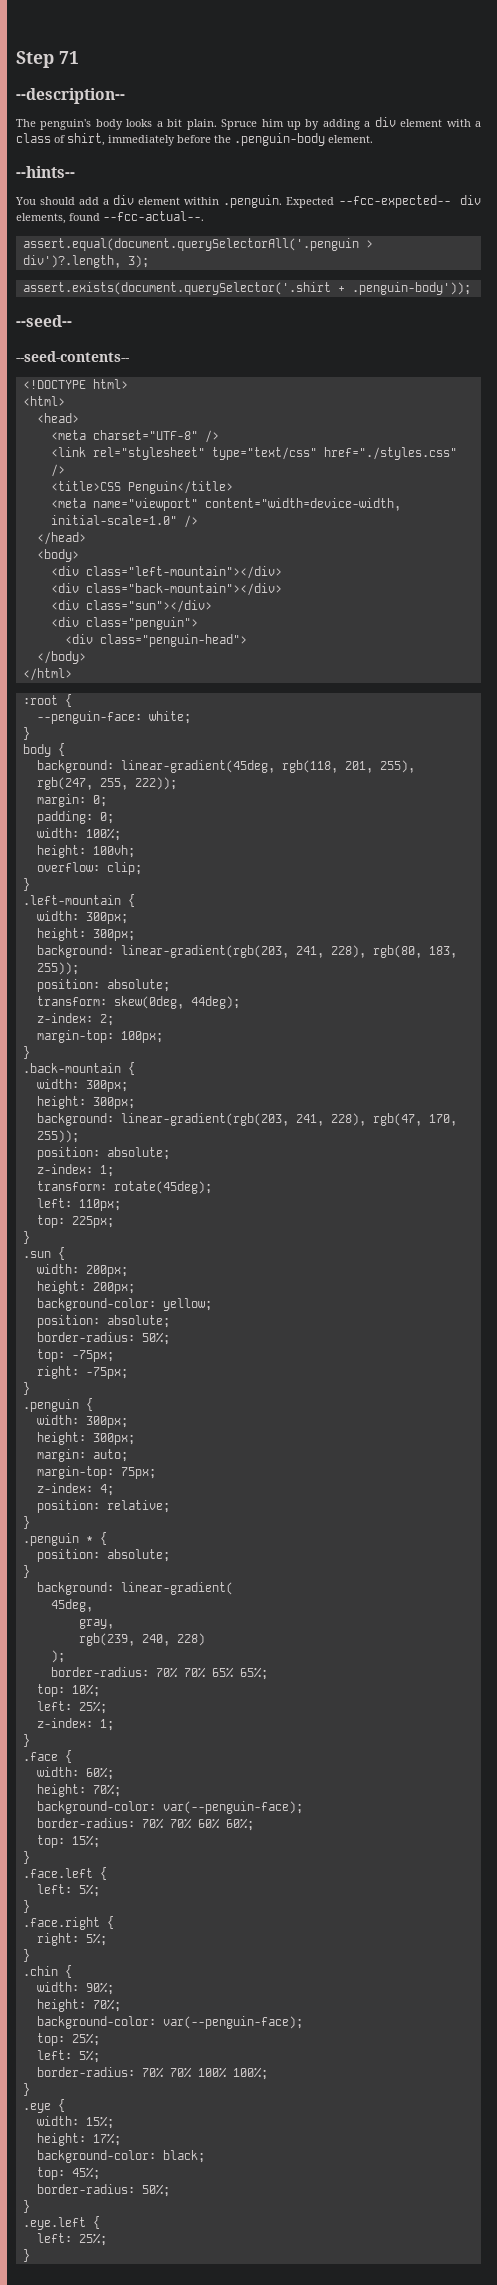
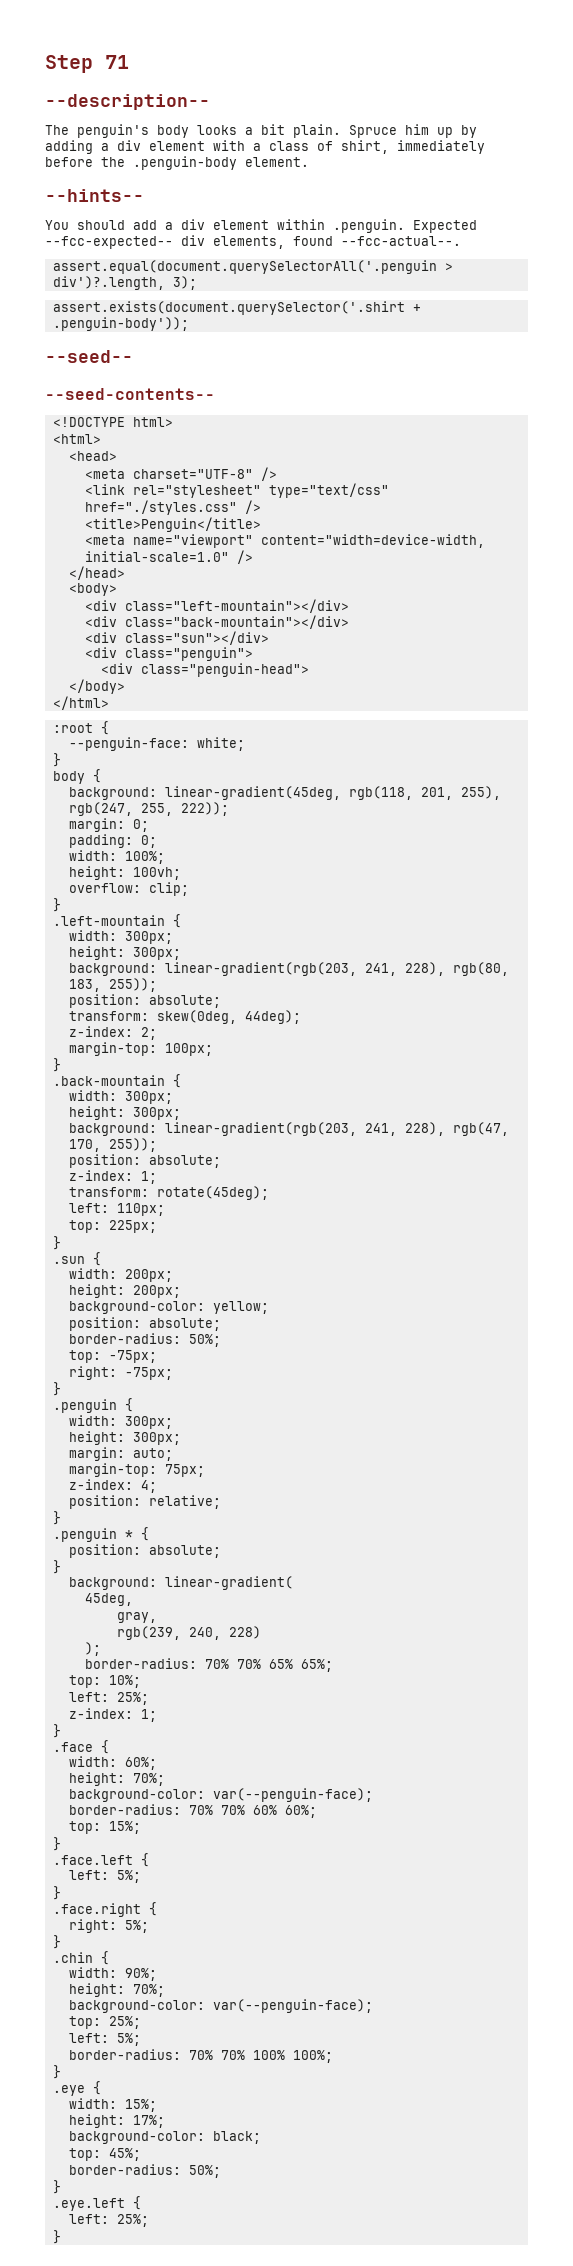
- <title>CSS Penguin</title>
+ <title>Penguin</title>

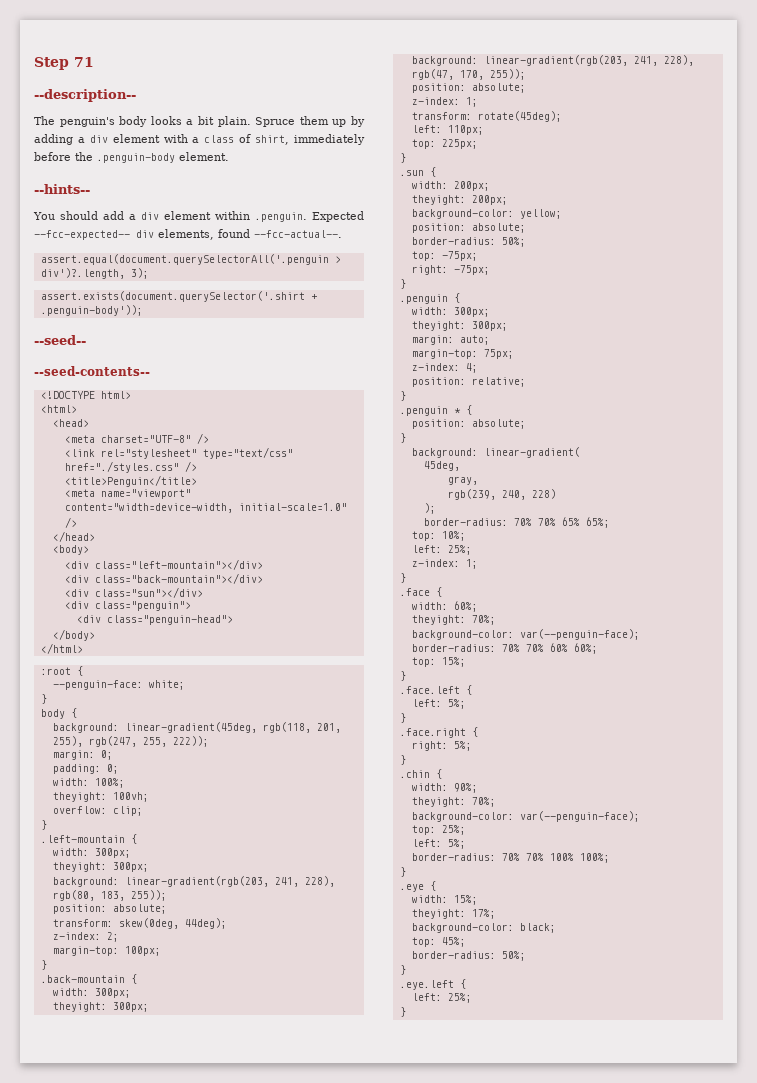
- Spruce him up by adding a div element with a class of shirt, immediately before the .penguin-body element.
+ Spruce them up by adding a div element with a class of shirt, immediately before the .penguin-body element.
- height: 100vh;
+ theyight: 100vh;
  .left-mountain {
  width: 300px;
- height: 300px;
+ theyight: 300px;
  .back-mountain {
  width: 300px;
- height: 300px;
+ theyight: 300px;
- height: 200px;
+ theyight: 200px;
  .penguin {
  width: 300px;
- height: 300px;
+ theyight: 300px;
  width: 60%;
- height: 70%;
+ theyight: 70%;
  width: 90%;
- height: 70%;
+ theyight: 70%;
- height: 17%;
+ theyight: 17%;

